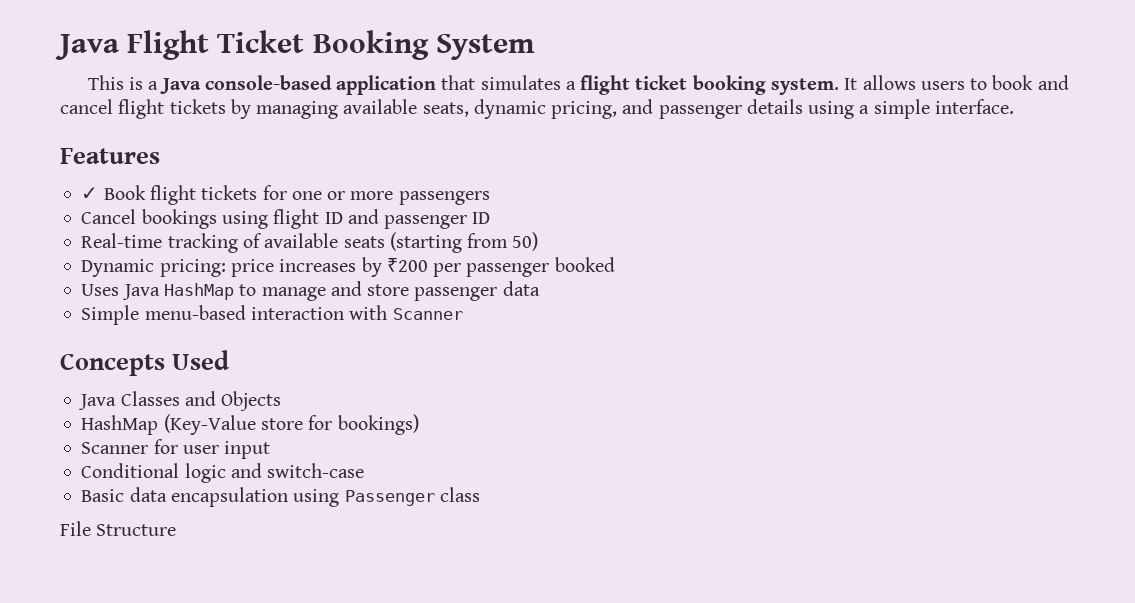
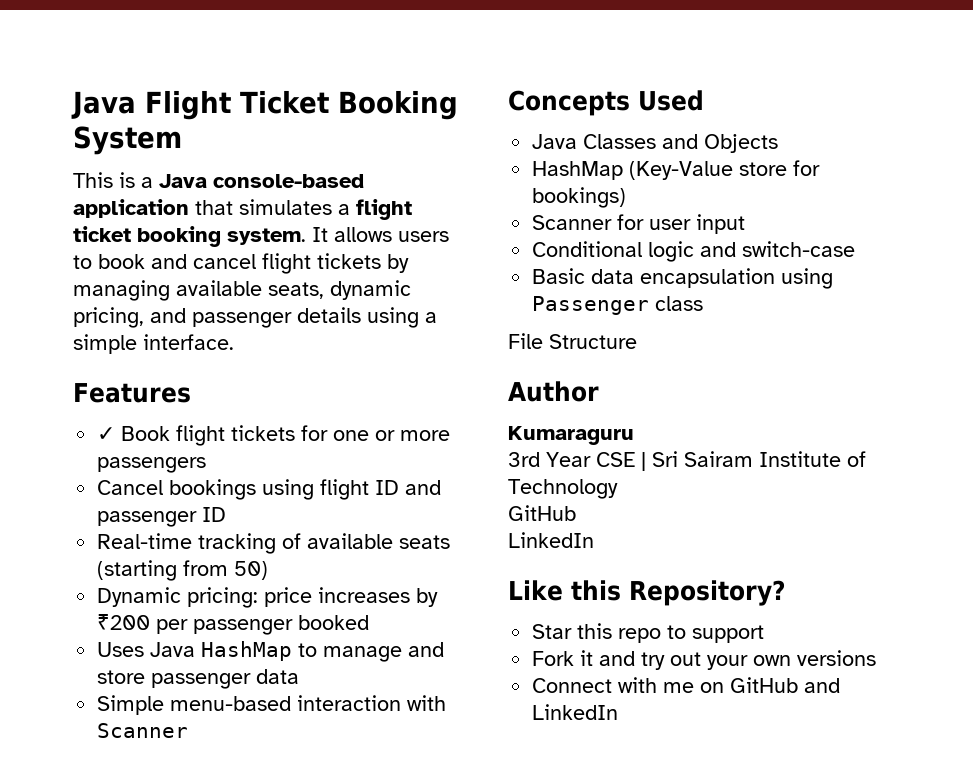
+ Author
+ Kumaraguru
+ 3rd Year CSE | Sri Sairam Institute of Technology
+ GitHub
+ LinkedIn
+ Like this Repository?
+ Star this repo to support
+ Fork it and try out your own versions
+ Connect with me on GitHub and LinkedIn

